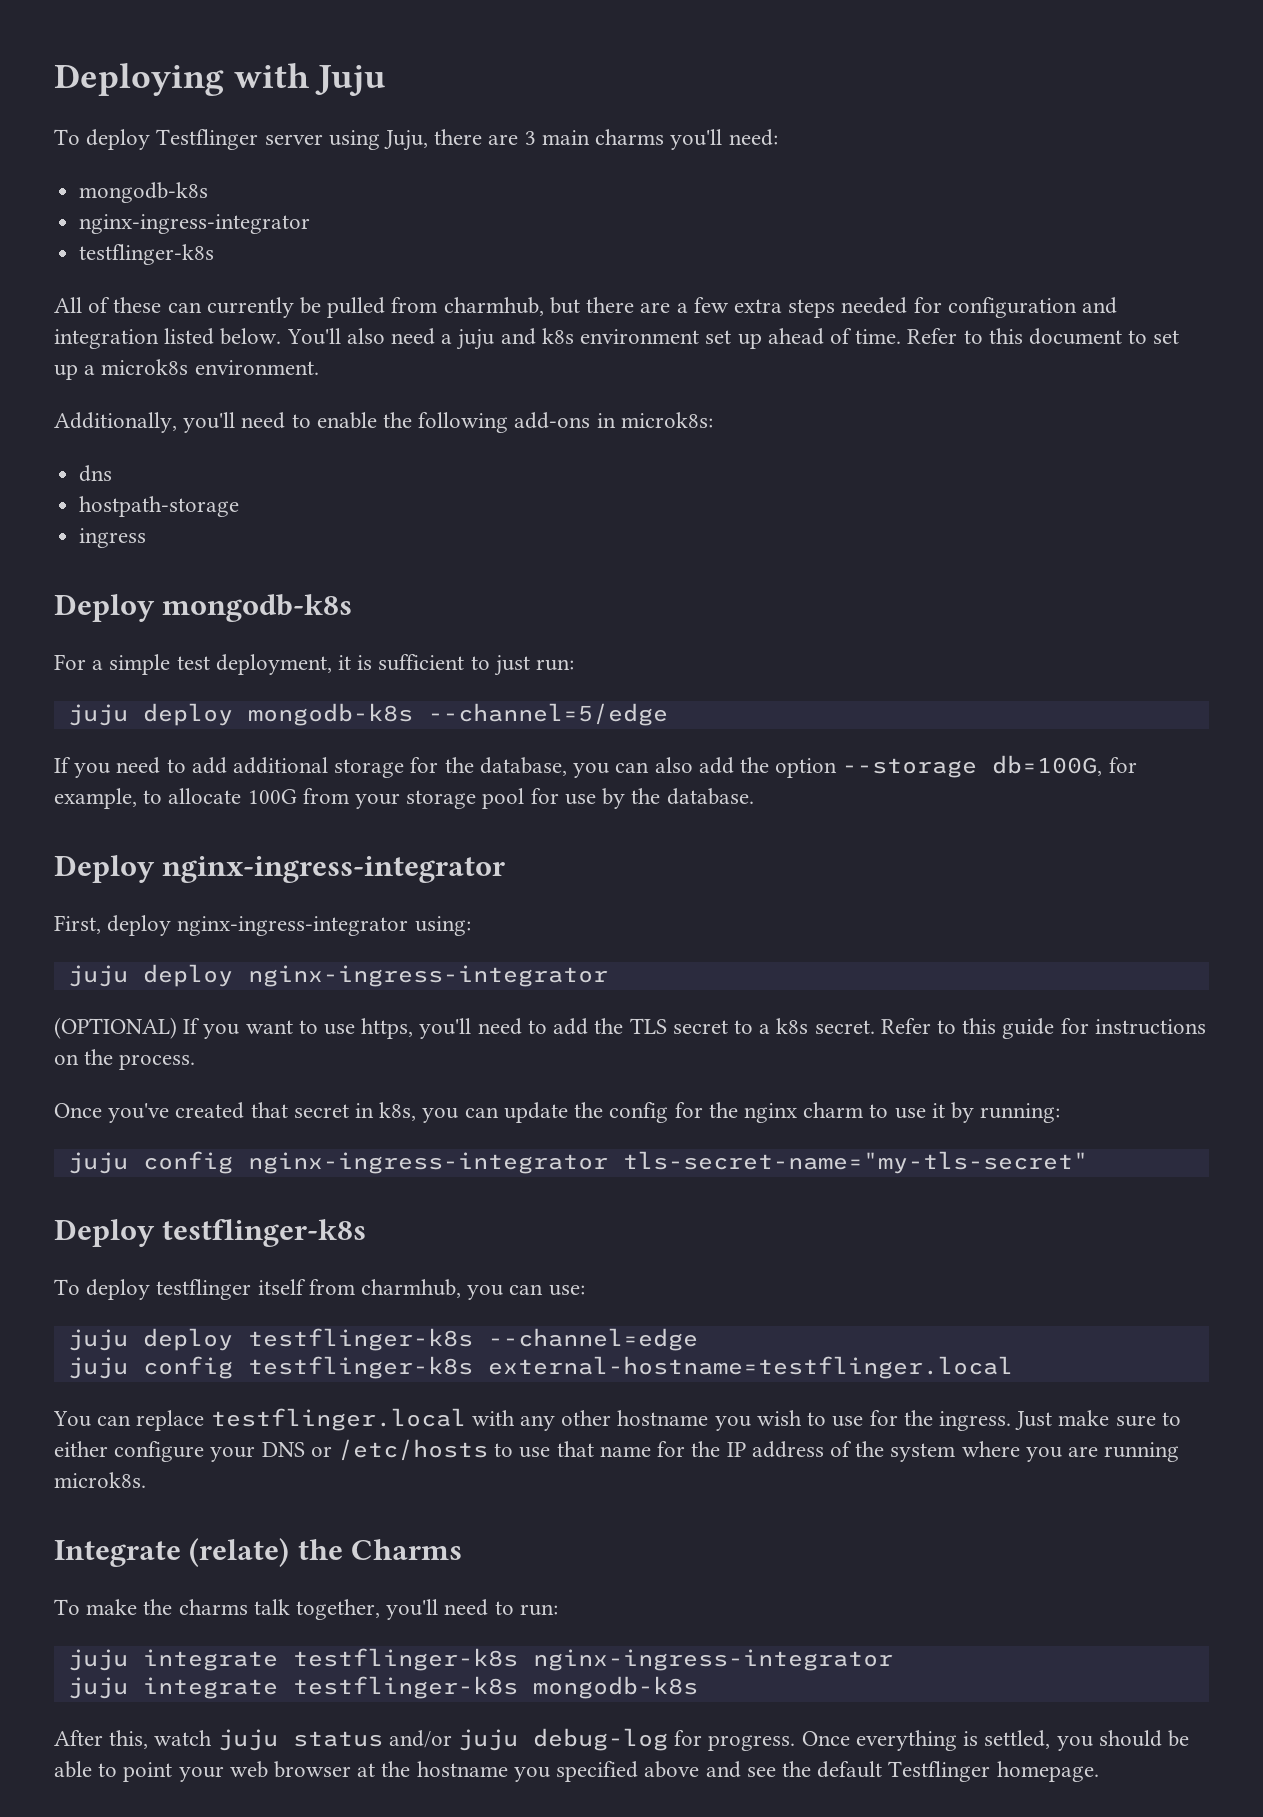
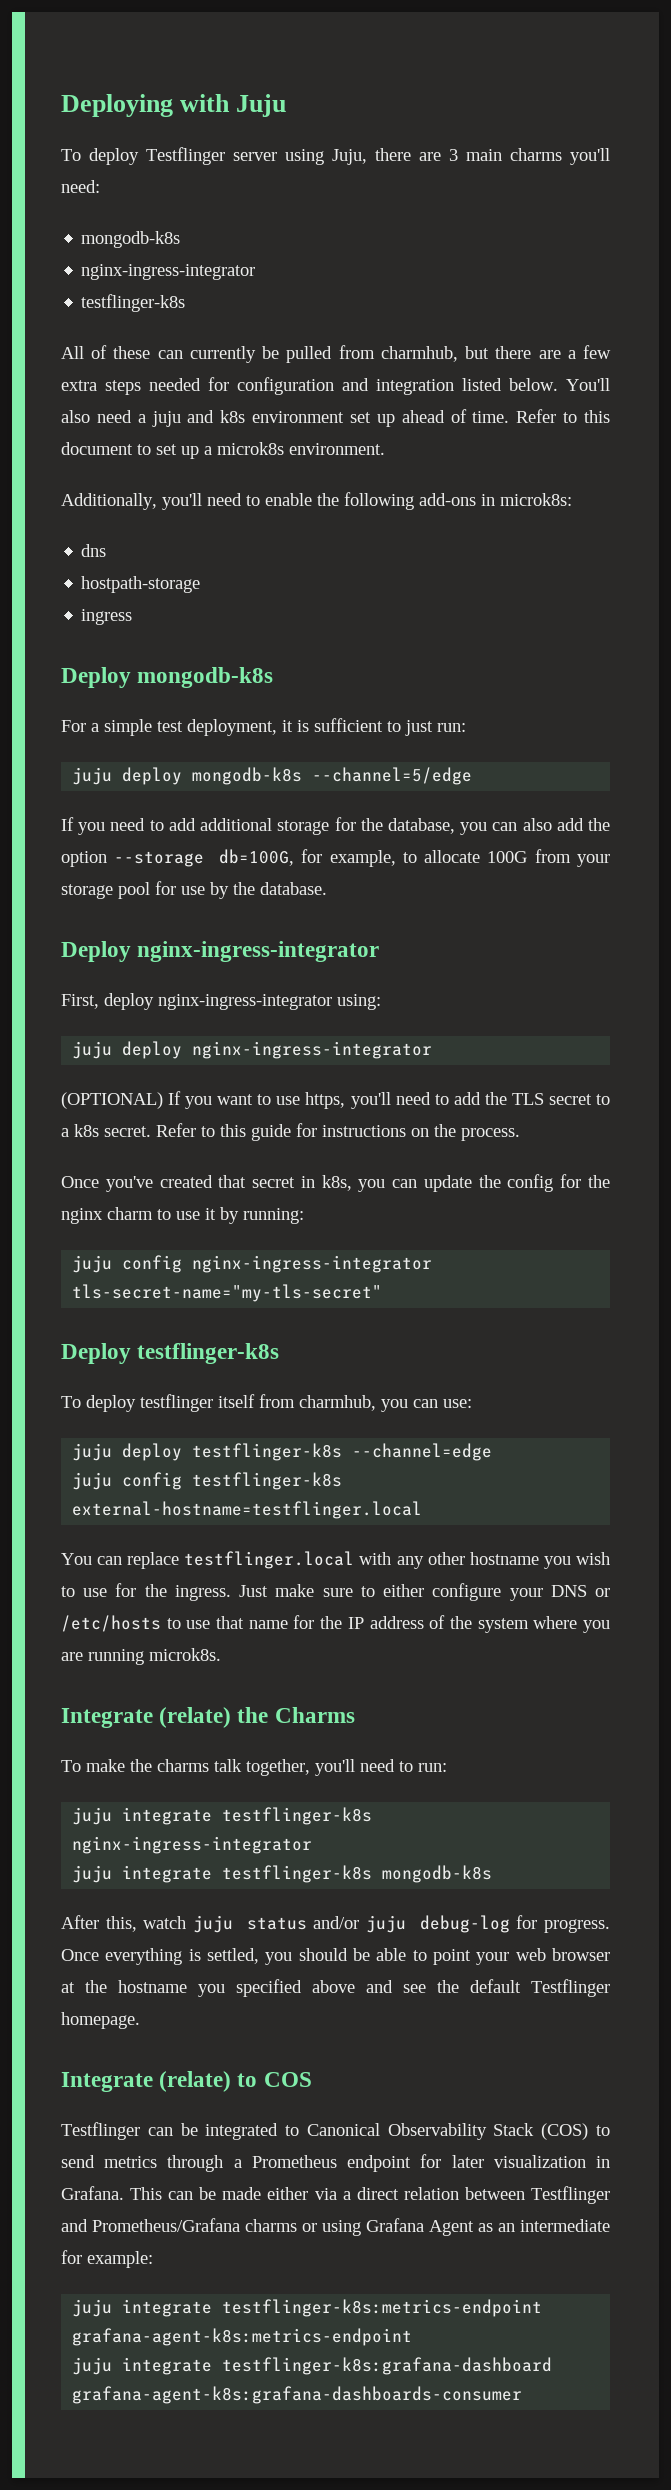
+ Integrate (relate) to COS
+ Testflinger can be integrated to Canonical Observability Stack (COS) to send metrics through a Prometheus endpoint for later visualization in Grafana. This can be made either via a direct relation between Testflinger and Prometheus/Grafana charms or using Grafana Agent as an intermediate for example:
+ juju integrate testflinger-k8s:metrics-endpoint grafana-agent-k8s:metrics-endpoint
+ juju integrate testflinger-k8s:grafana-dashboard grafana-agent-k8s:grafana-dashboards-consumer

